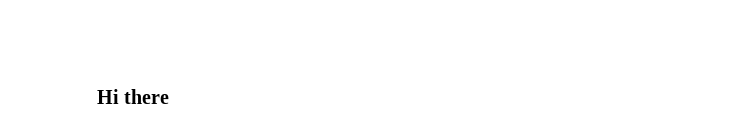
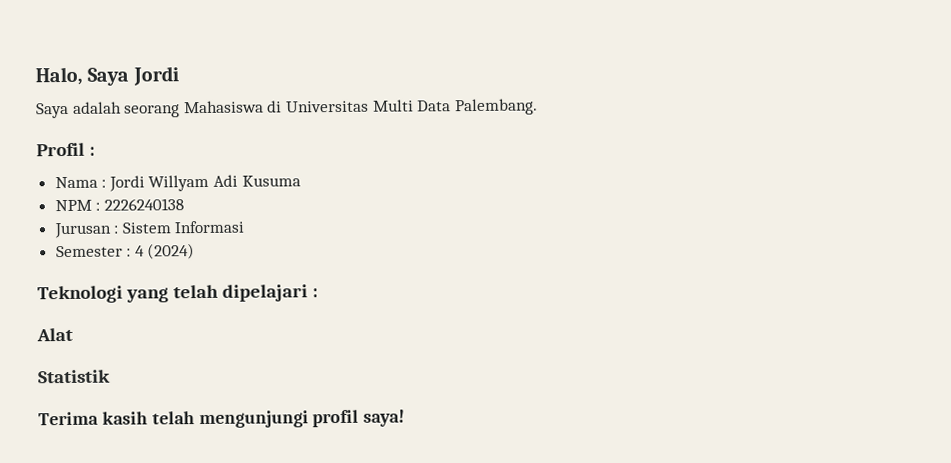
- Hi there
+ Halo, Saya Jordi
+ Saya adalah seorang Mahasiswa di Universitas Multi Data Palembang.
+ Profil :
+ Nama : Jordi Willyam Adi Kusuma
+ NPM : 2226240138
+ Jurusan : Sistem Informasi
+ Semester : 4 (2024)
+ Teknologi yang telah dipelajari :
+ Alat
+ Statistik
+ Terima kasih telah mengunjungi profil saya!

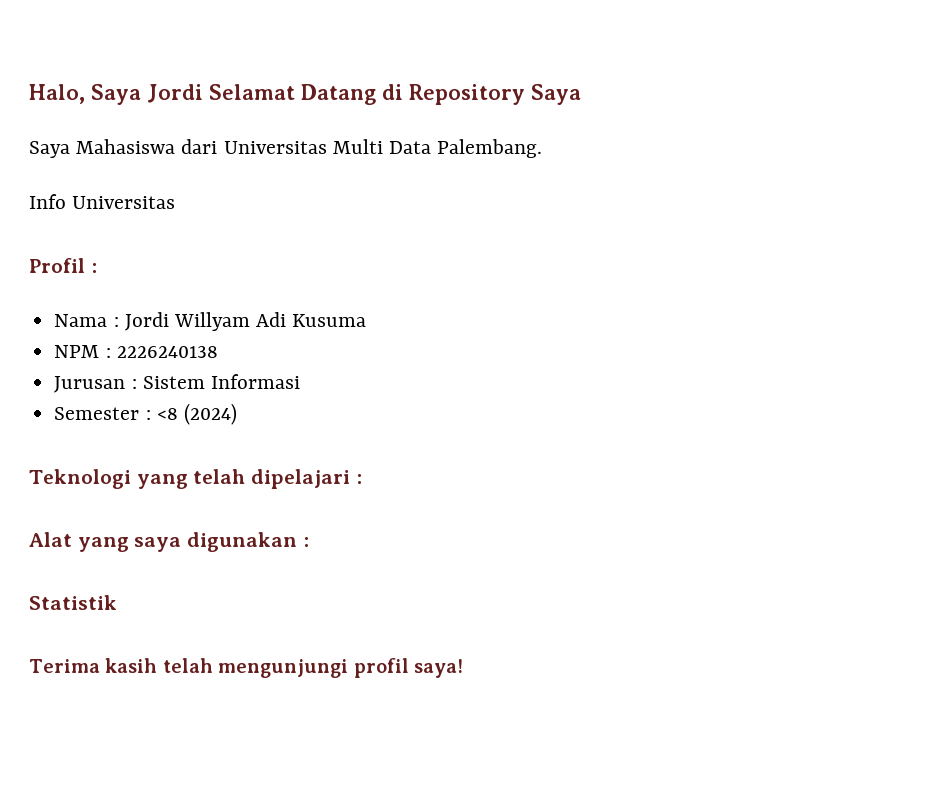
- Halo, Saya Jordi
- Saya adalah seorang Mahasiswa di Universitas Multi Data Palembang.
+ Halo, Saya Jordi Selamat Datang di Repository Saya
+ Saya Mahasiswa dari Universitas Multi Data Palembang.
+ Info Universitas
- Semester : 4 (2024)
+ Semester : <8 (2024)
- Alat
+ Alat yang saya digunakan :

